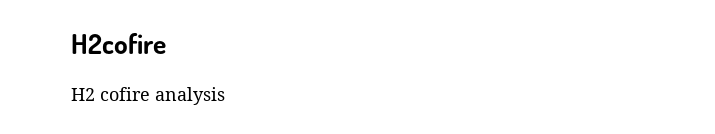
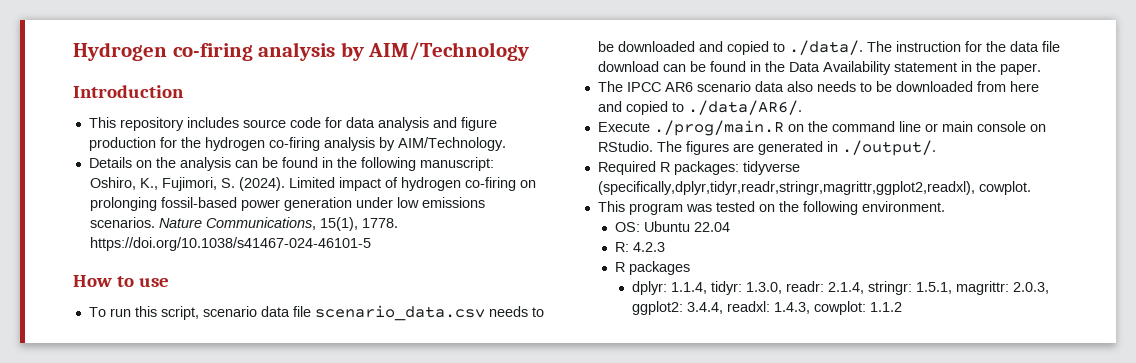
- H2cofire
- H2 cofire analysis
+ Hydrogen co-firing analysis by AIM/Technology
+ Introduction
+ This repository includes source code for data analysis and figure production for the hydrogen co-firing analysis by AIM/Technology.
+ Details on the analysis can be found in the following manuscript:
+ Oshiro, K., Fujimori, S. (2024). Limited impact of hydrogen co-firing on prolonging fossil-based power generation under low emissions scenarios. Nature Communications, 15(1), 1778. https://doi.org/10.1038/s41467-024-46101-5
+ How to use
+ To run this script, scenario data file scenario_data.csv needs to be downloaded and copied to ./data/. The instruction for the data file download can be found in the Data Availability statement in the paper.
+ The IPCC AR6 scenario data also needs to be downloaded from here and copied to ./data/AR6/.
+ Execute ./prog/main.R on the command line or main console on RStudio. The figures are generated in ./output/.
+ Required R packages: tidyverse (specifically,dplyr,tidyr,readr,stringr,magrittr,ggplot2,readxl), cowplot.
+ This program was tested on the following environment.
+ OS: Ubuntu 22.04
+ R: 4.2.3
+ R packages
+ dplyr: 1.1.4, tidyr: 1.3.0, readr: 2.1.4, stringr: 1.5.1, magrittr: 2.0.3, ggplot2: 3.4.4, readxl: 1.4.3, cowplot: 1.1.2

